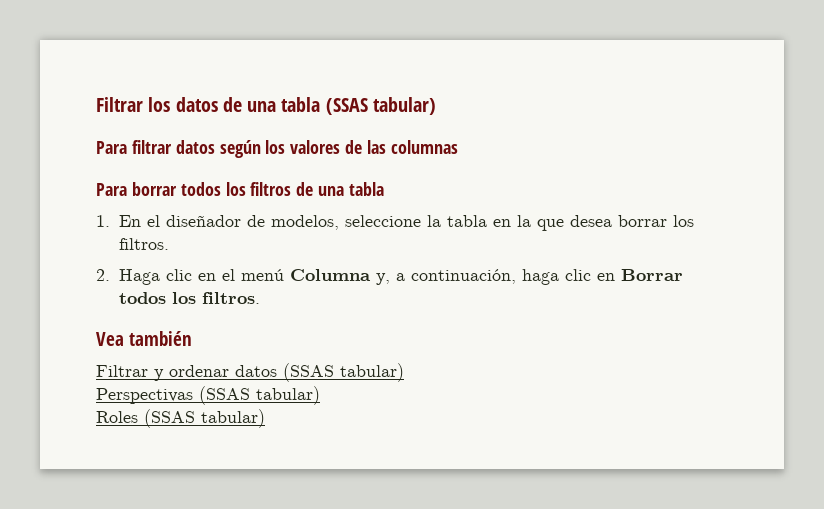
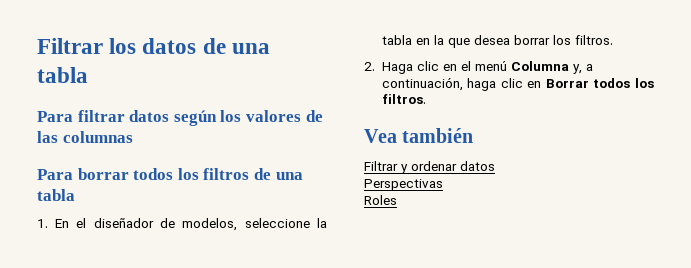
- Filtrar los datos de una tabla (SSAS tabular)
+ Filtrar los datos de una tabla
- Filtrar y ordenar datos (SSAS tabular)
+ Filtrar y ordenar datos
- Perspectivas (SSAS tabular)
+ Perspectivas
- Roles (SSAS tabular)
+ Roles

